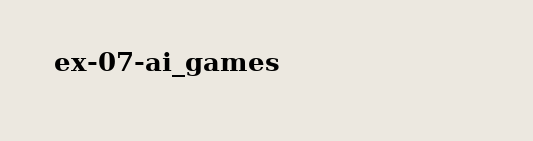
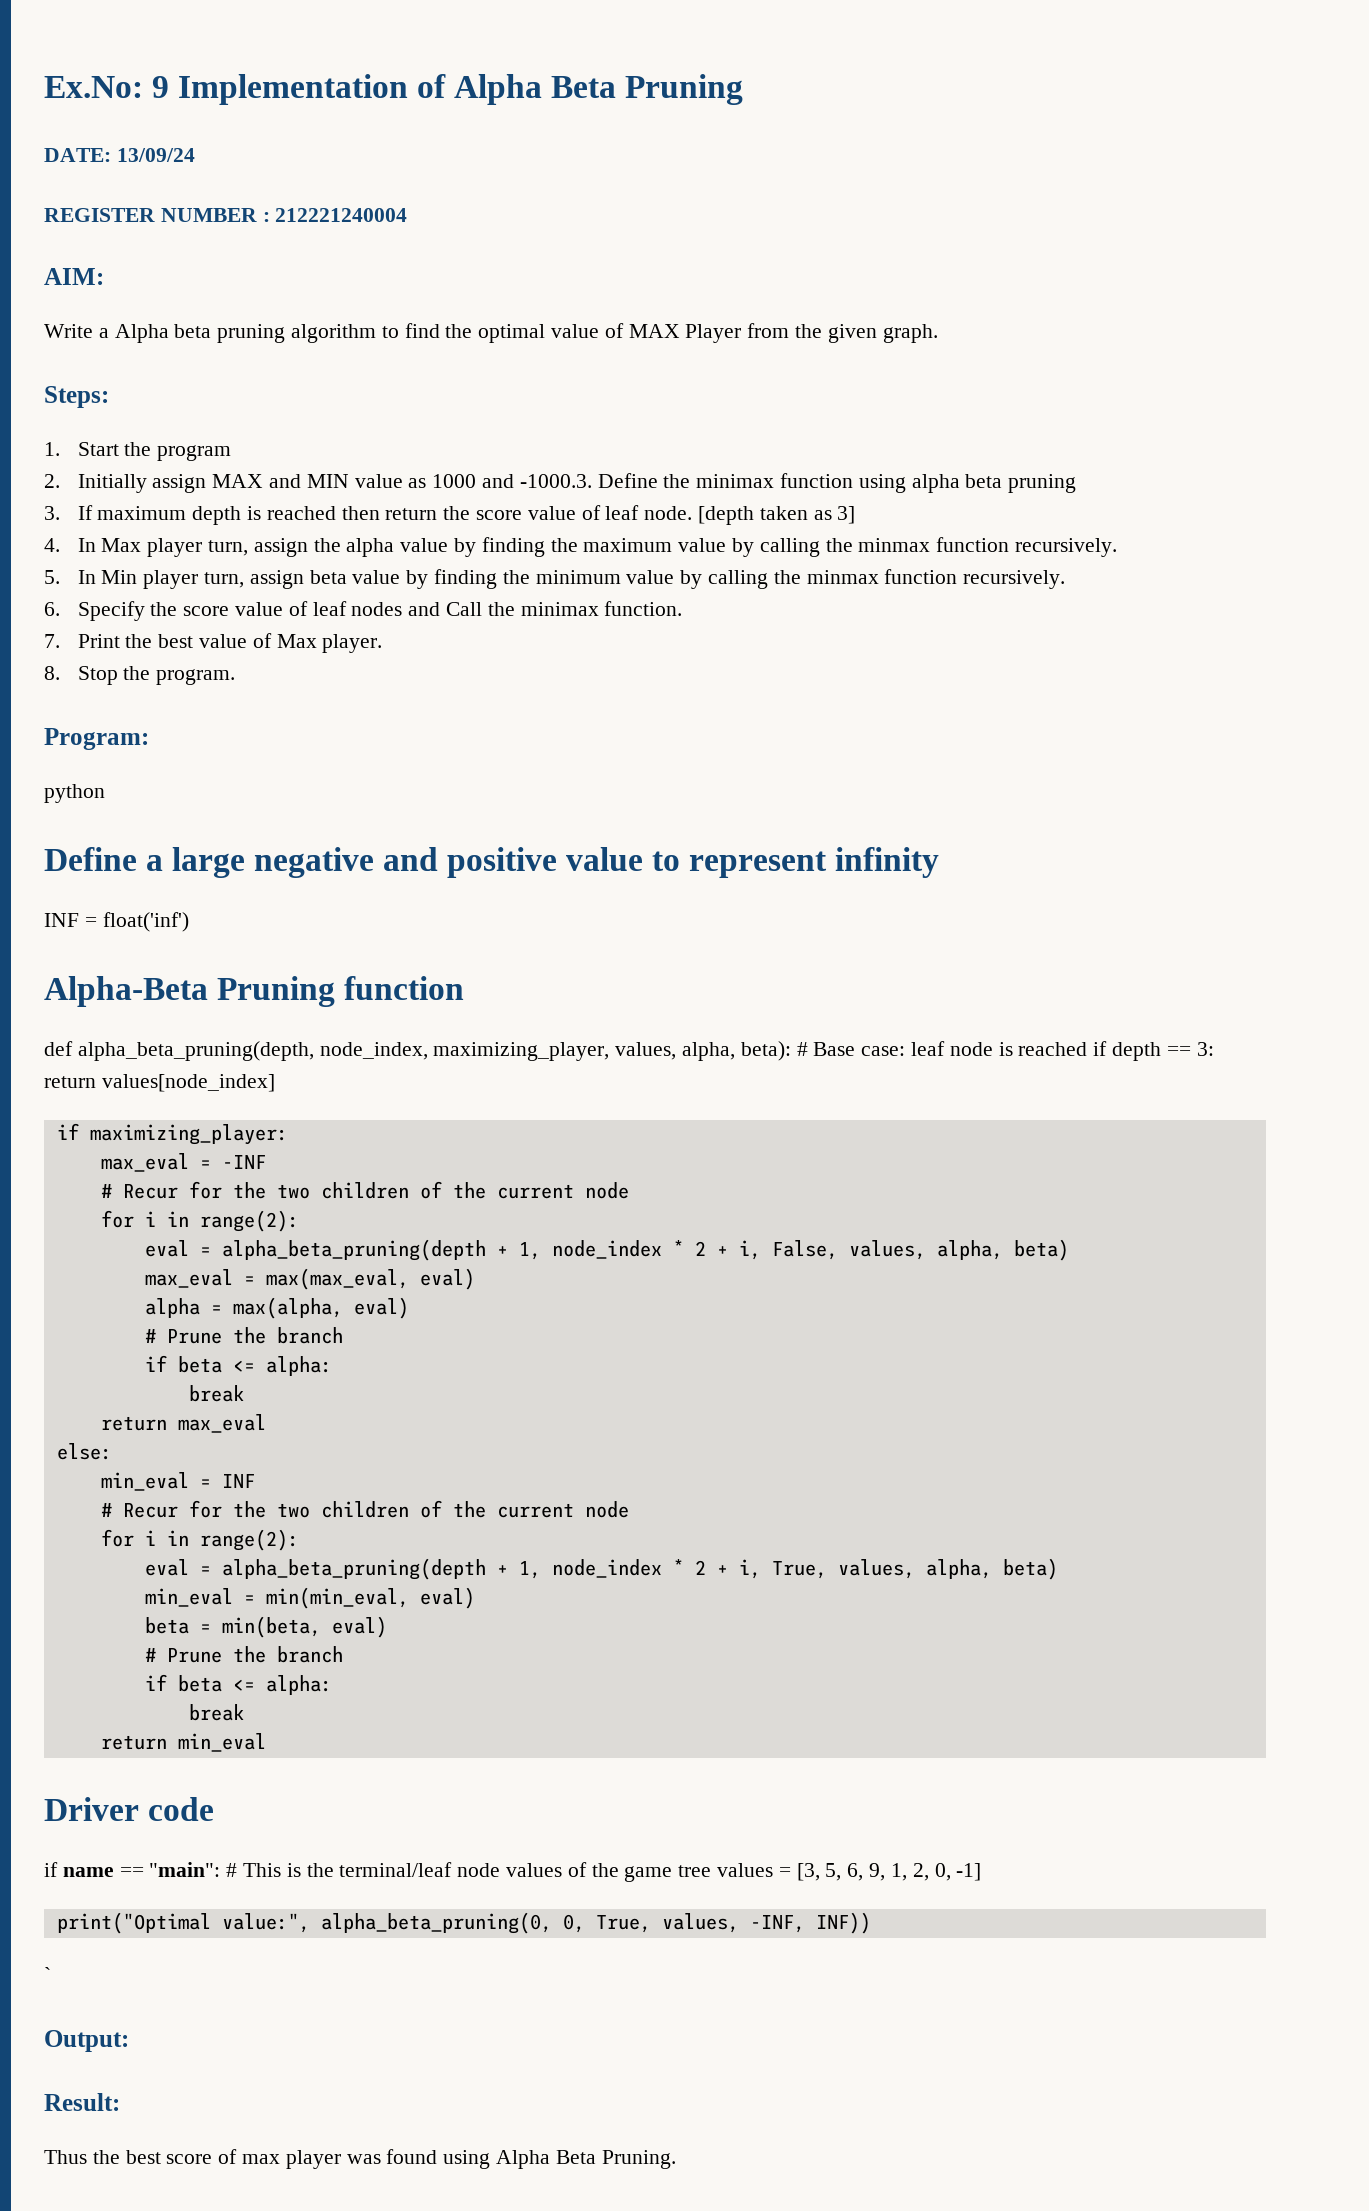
- ex-07-ai_games
+ Ex.No: 9 Implementation of Alpha Beta Pruning
+ DATE: 13/09/24
+ REGISTER NUMBER : 212221240004
+ AIM:
+ Write a Alpha beta pruning algorithm to find the optimal value of MAX Player from the given graph.
+ Steps:
+ 1. Start the program
+ 2. Initially assign MAX and MIN value as 1000 and -1000.3. Define the minimax function using alpha beta pruning
+ 3. If maximum depth is reached then return the score value of leaf node. [depth taken as 3]
+ 4. In Max player turn, assign the alpha value by finding the maximum value by calling the minmax function recursively.
+ 5. In Min player turn, assign beta value by finding the minimum value by calling the minmax function recursively.
+ 6. Specify the score value of leaf nodes and Call the minimax function.
+ 7. Print the best value of Max player.
+ 8. Stop the program.
+ Program:
+ python
+ Define a large negative and positive value to represent infinity
+ INF = float('inf')
+ Alpha-Beta Pruning function
+ def alpha_beta_pruning(depth, node_index, maximizing_player, values, alpha, beta): # Base case: leaf node is reached if depth == 3: return values[node_index]
+ if maximizing_player:
+ max_eval = -INF
+ # Recur for the two children of the current node
+ for i in range(2):
+ eval = alpha_beta_pruning(depth + 1, node_index * 2 + i, False, values, alpha, beta)
+ max_eval = max(max_eval, eval)
+ alpha = max(alpha, eval)
+ # Prune the branch
+ if beta <= alpha:
+ break
+ return max_eval
+ else:
+ min_eval = INF
+ # Recur for the two children of the current node
+ for i in range(2):
+ eval = alpha_beta_pruning(depth + 1, node_index * 2 + i, True, values, alpha, beta)
+ min_eval = min(min_eval, eval)
+ beta = min(beta, eval)
+ # Prune the branch
+ if beta <= alpha:
+ break
+ return min_eval
+ Driver code
+ if name == "main": # This is the terminal/leaf node values of the game tree values = [3, 5, 6, 9, 1, 2, 0, -1]
+ print("Optimal value:", alpha_beta_pruning(0, 0, True, values, -INF, INF))
+ `
+ Output:
+ Result:
+ Thus the best score of max player was found using Alpha Beta Pruning.

